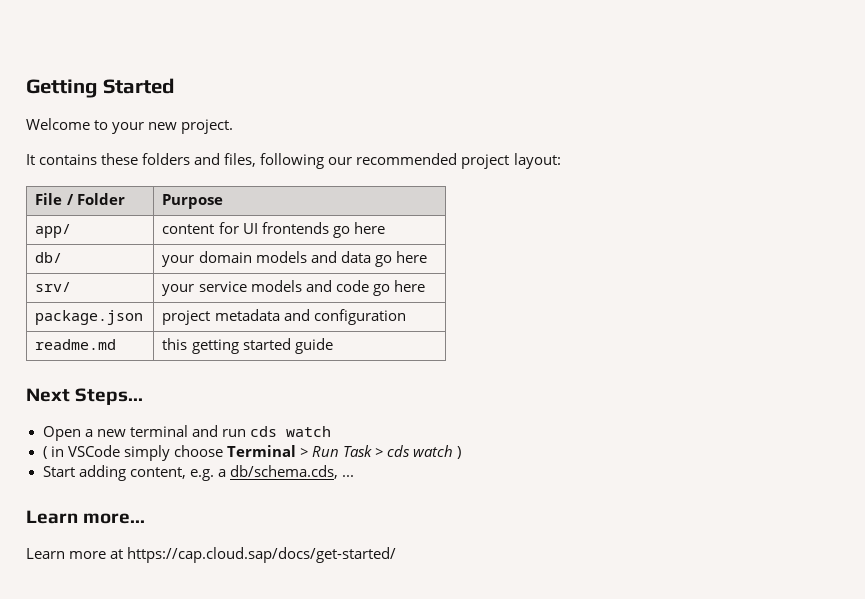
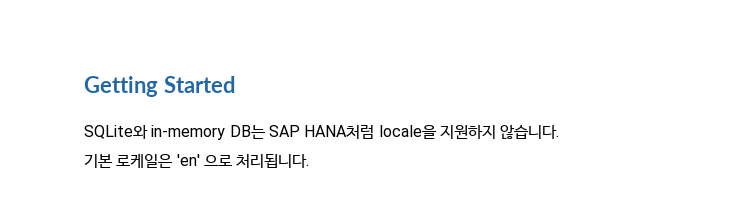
- Welcome to your new project.
- It contains these folders and files, following our recommended project layout:
- File / Folder | Purpose
- app/ | content for UI frontends go here
- db/ | your domain models and data go here
- srv/ | your service models and code go here
- package.json | project metadata and configuration
- readme.md | this getting started guide
- Next Steps...
- Open a new terminal and run cds watch
- ( in VSCode simply choose Terminal > Run Task > cds watch )
- Start adding content, e.g. a db/schema.cds, ...
- Learn more...
- Learn more at https://cap.cloud.sap/docs/get-started/
+ SQLite와 in-memory DB는 SAP HANA처럼 locale을 지원하지 않습니다.
+ 기본 로케일은 'en' 으로 처리됩니다.

